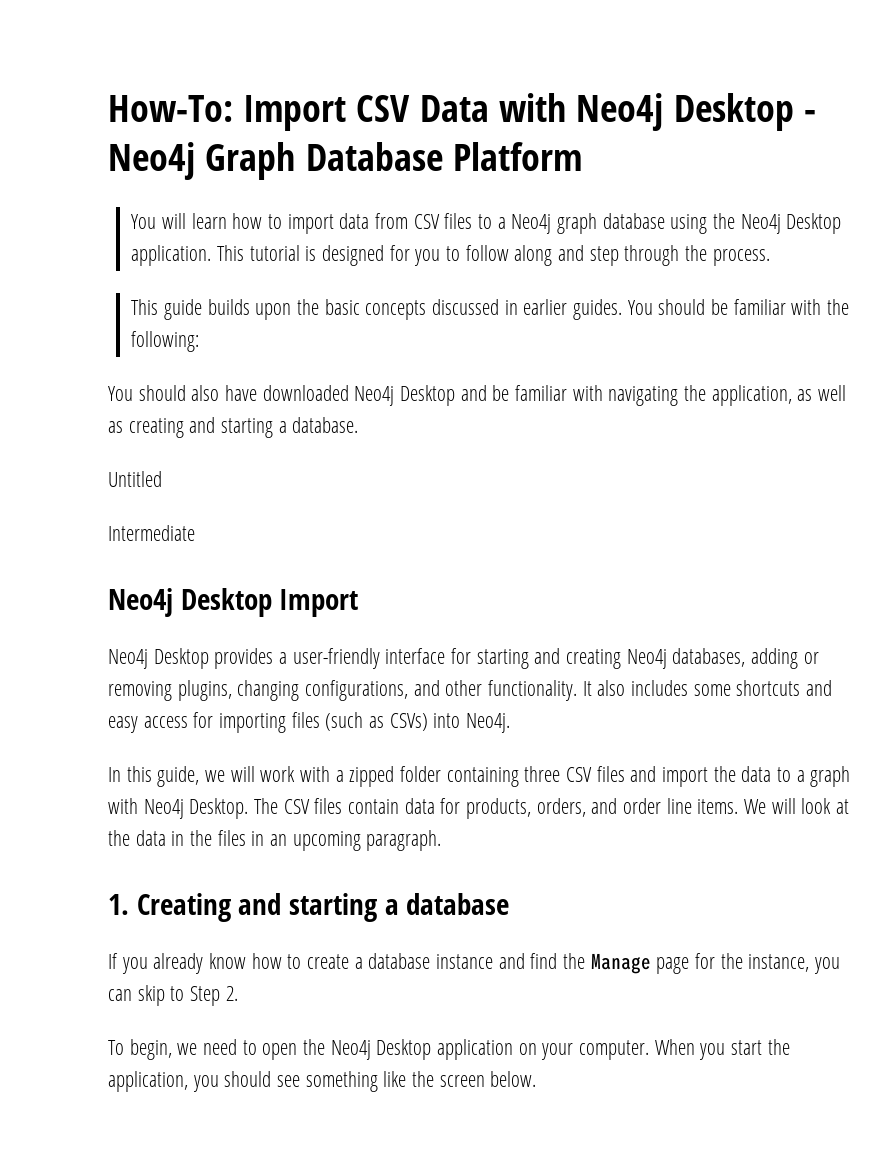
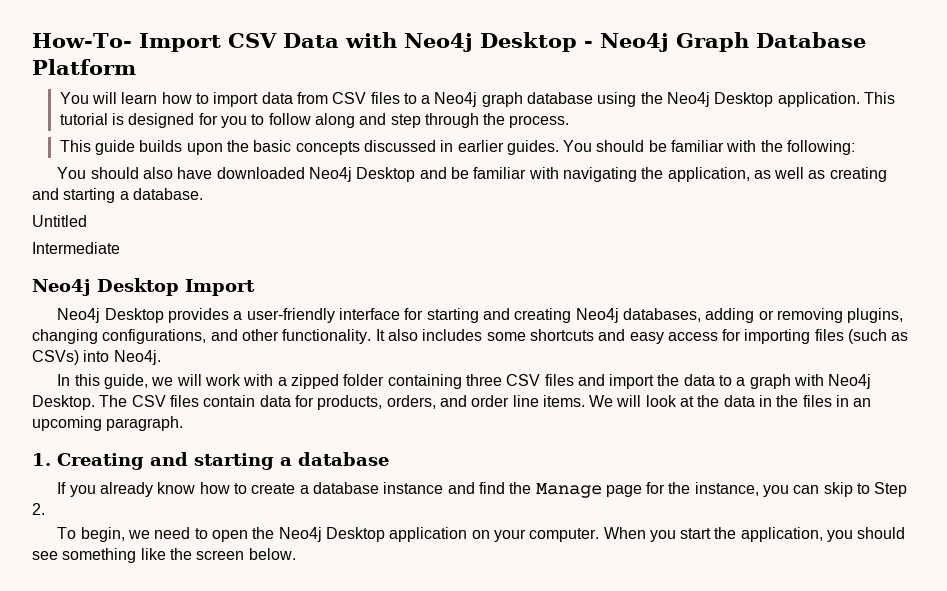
- How-To: Import CSV Data with Neo4j Desktop - Neo4j Graph Database Platform
+ How-To- Import CSV Data with Neo4j Desktop - Neo4j Graph Database Platform

